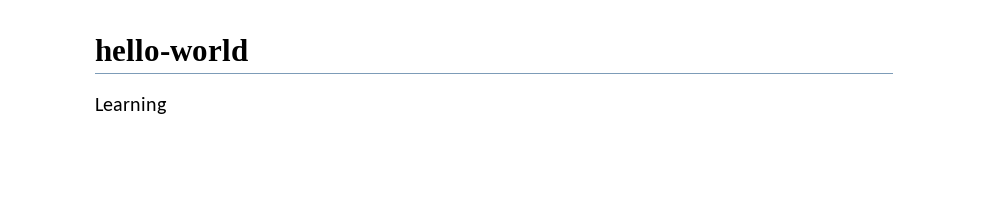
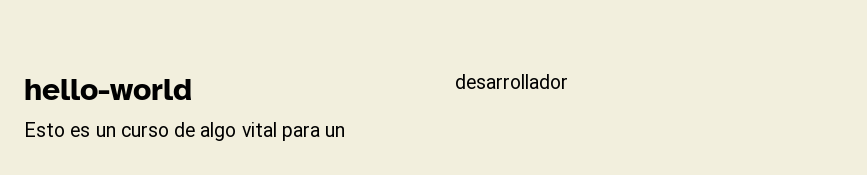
- Learning
+ Esto es un curso de algo vital para un desarrollador

